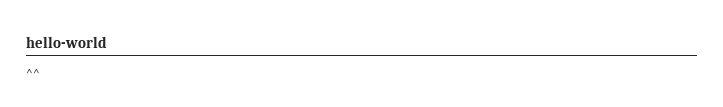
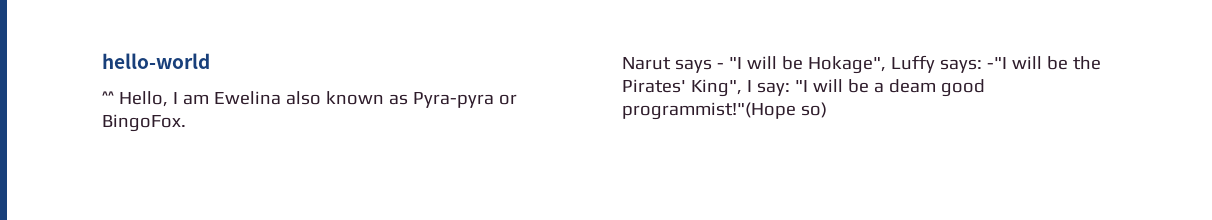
- ^^
+ ^^ Hello, I am Ewelina also known as Pyra-pyra or BingoFox.
+ Narut says - "I will be Hokage", Luffy says: -"I will be the Pirates' King", I say: "I will be a deam good programmist!"(Hope so)

